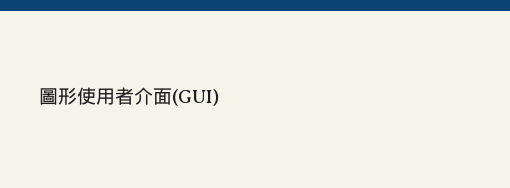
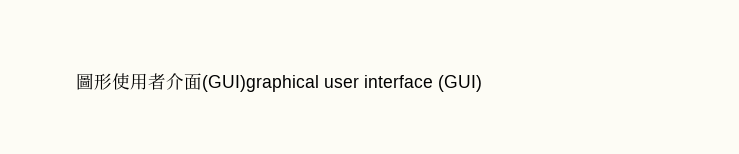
- 圖形使用者介面(GUI)
+ 圖形使用者介面(GUI)graphical user interface (GUI)

